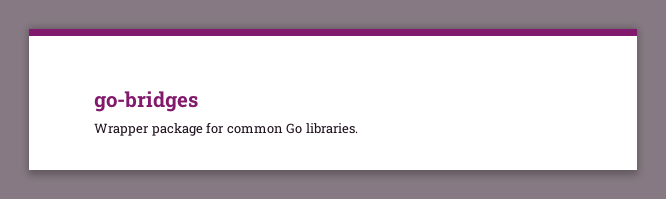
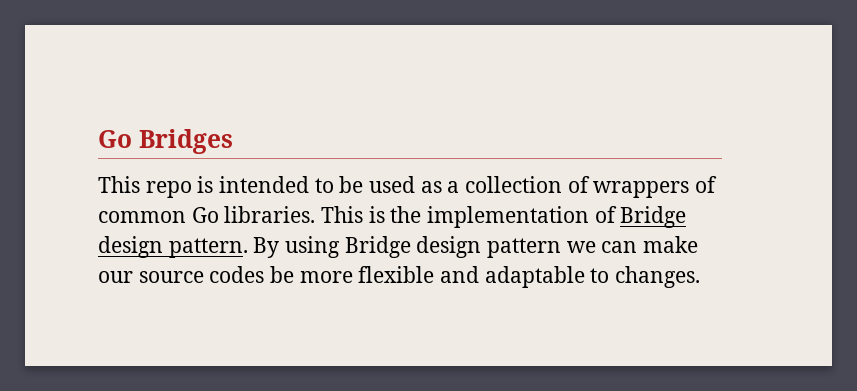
- go-bridges
- Wrapper package for common Go libraries.
+ Go Bridges
+ This repo is intended to be used as a collection of wrappers of common Go libraries. This is the implementation of Bridge design pattern. By using Bridge design pattern we can make our source codes be more flexible and adaptable to changes.

